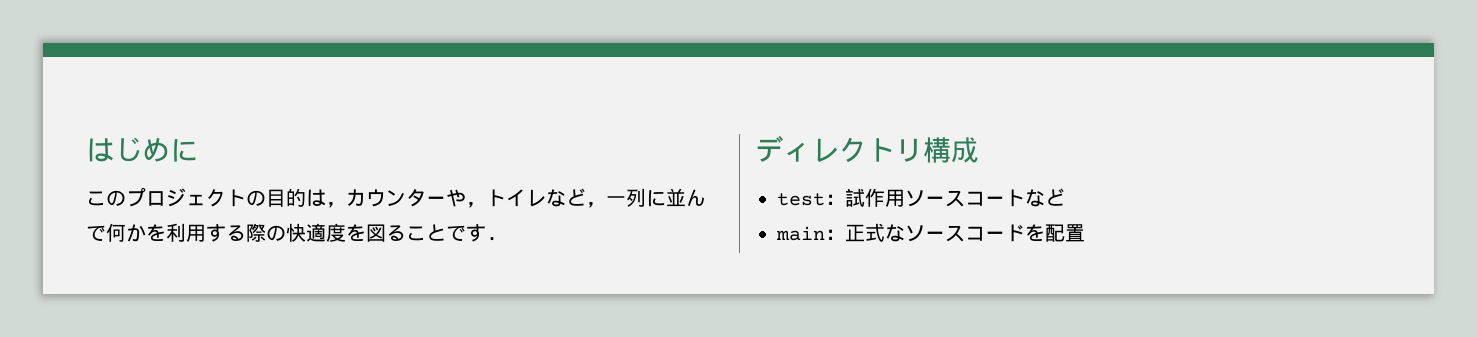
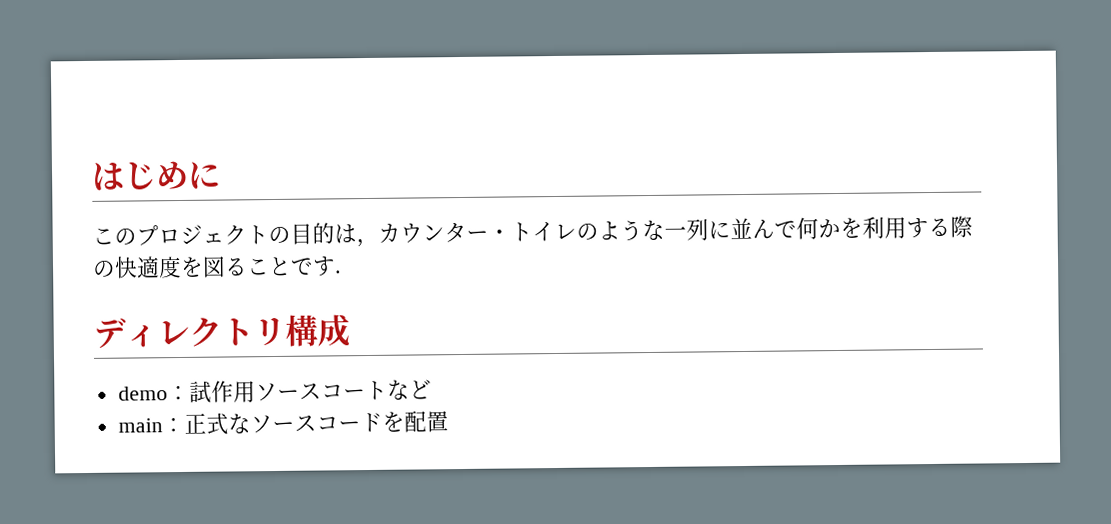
- このプロジェクトの目的は，カウンターや，トイレなど，一列に並んで何かを利用する際の快適度を図ることです.
+ このプロジェクトの目的は，カウンター・トイレのような一列に並んで何かを利用する際の快適度を図ることです.
- test：試作用ソースコートなど
+ demo：試作用ソースコートなど

